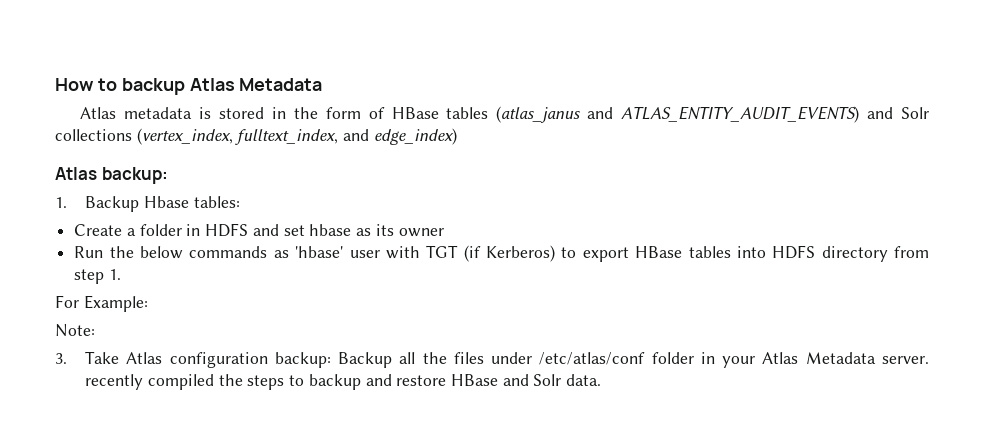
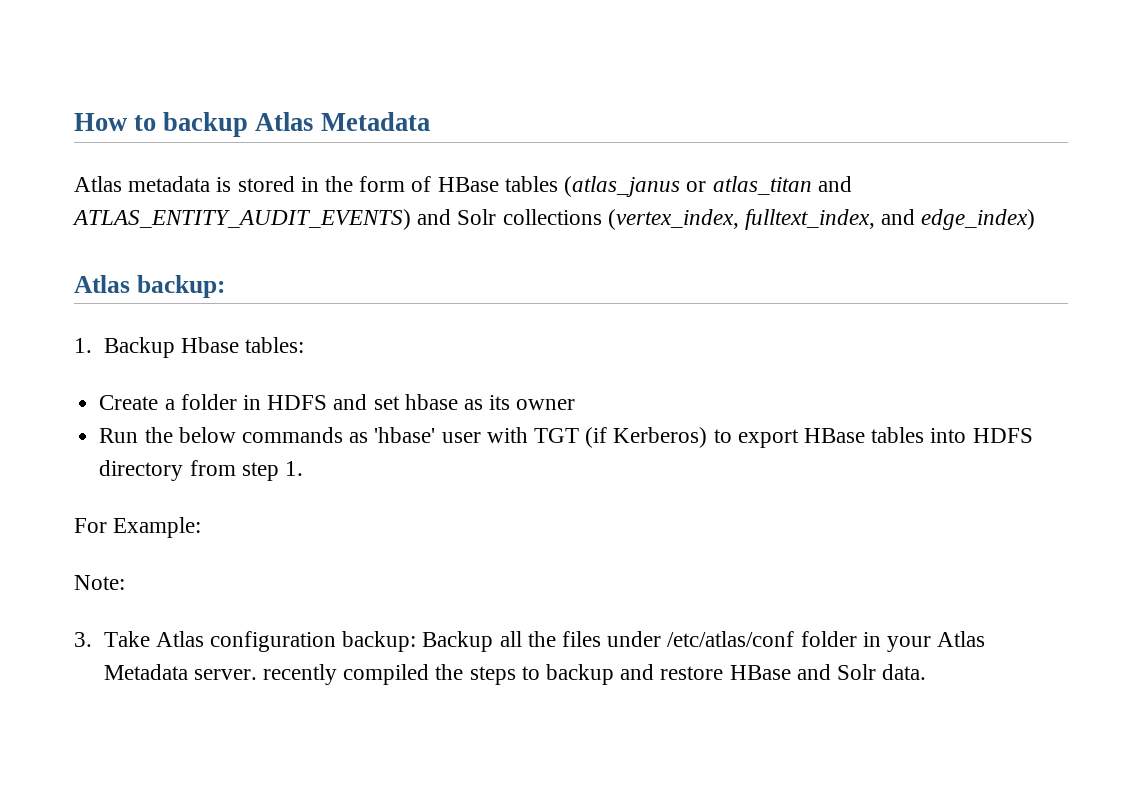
- Atlas metadata is stored in the form of HBase tables (atlas_janus and ATLAS_ENTITY_AUDIT_EVENTS) and Solr collections (vertex_index, fulltext_index, and edge_index)
+ Atlas metadata is stored in the form of HBase tables (atlas_janus or atlas_titan and ATLAS_ENTITY_AUDIT_EVENTS) and Solr collections (vertex_index, fulltext_index, and edge_index)

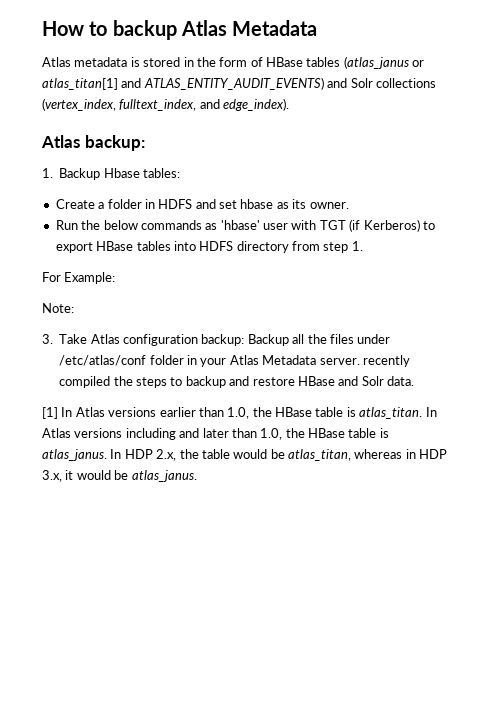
- Atlas metadata is stored in the form of HBase tables (atlas_janus or atlas_titan and ATLAS_ENTITY_AUDIT_EVENTS) and Solr collections (vertex_index, fulltext_index, and edge_index)
+ Atlas metadata is stored in the form of HBase tables (atlas_janus or atlas_titan[1] and ATLAS_ENTITY_AUDIT_EVENTS) and Solr collections (vertex_index, fulltext_index, and edge_index).
- Create a folder in HDFS and set hbase as its owner
+ Create a folder in HDFS and set hbase as its owner.
+ [1] In Atlas versions earlier than 1.0, the HBase table is atlas_titan. In Atlas versions including and later than 1.0, the HBase table is atlas_janus. In HDP 2.x, the table would be atlas_titan, whereas in HDP 3.x, it would be atlas_janus.

